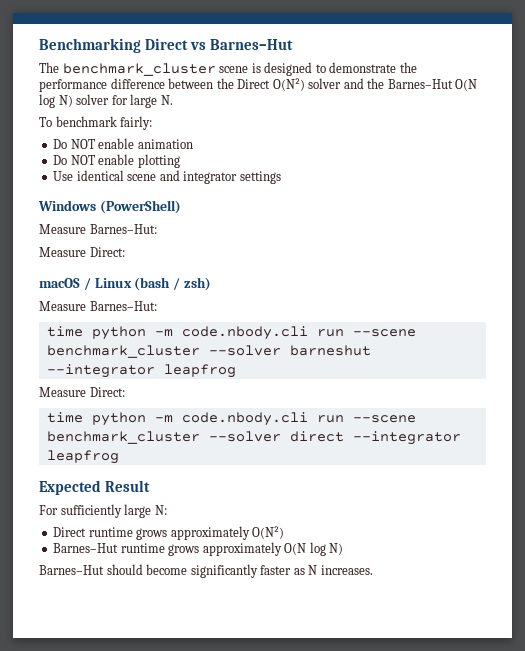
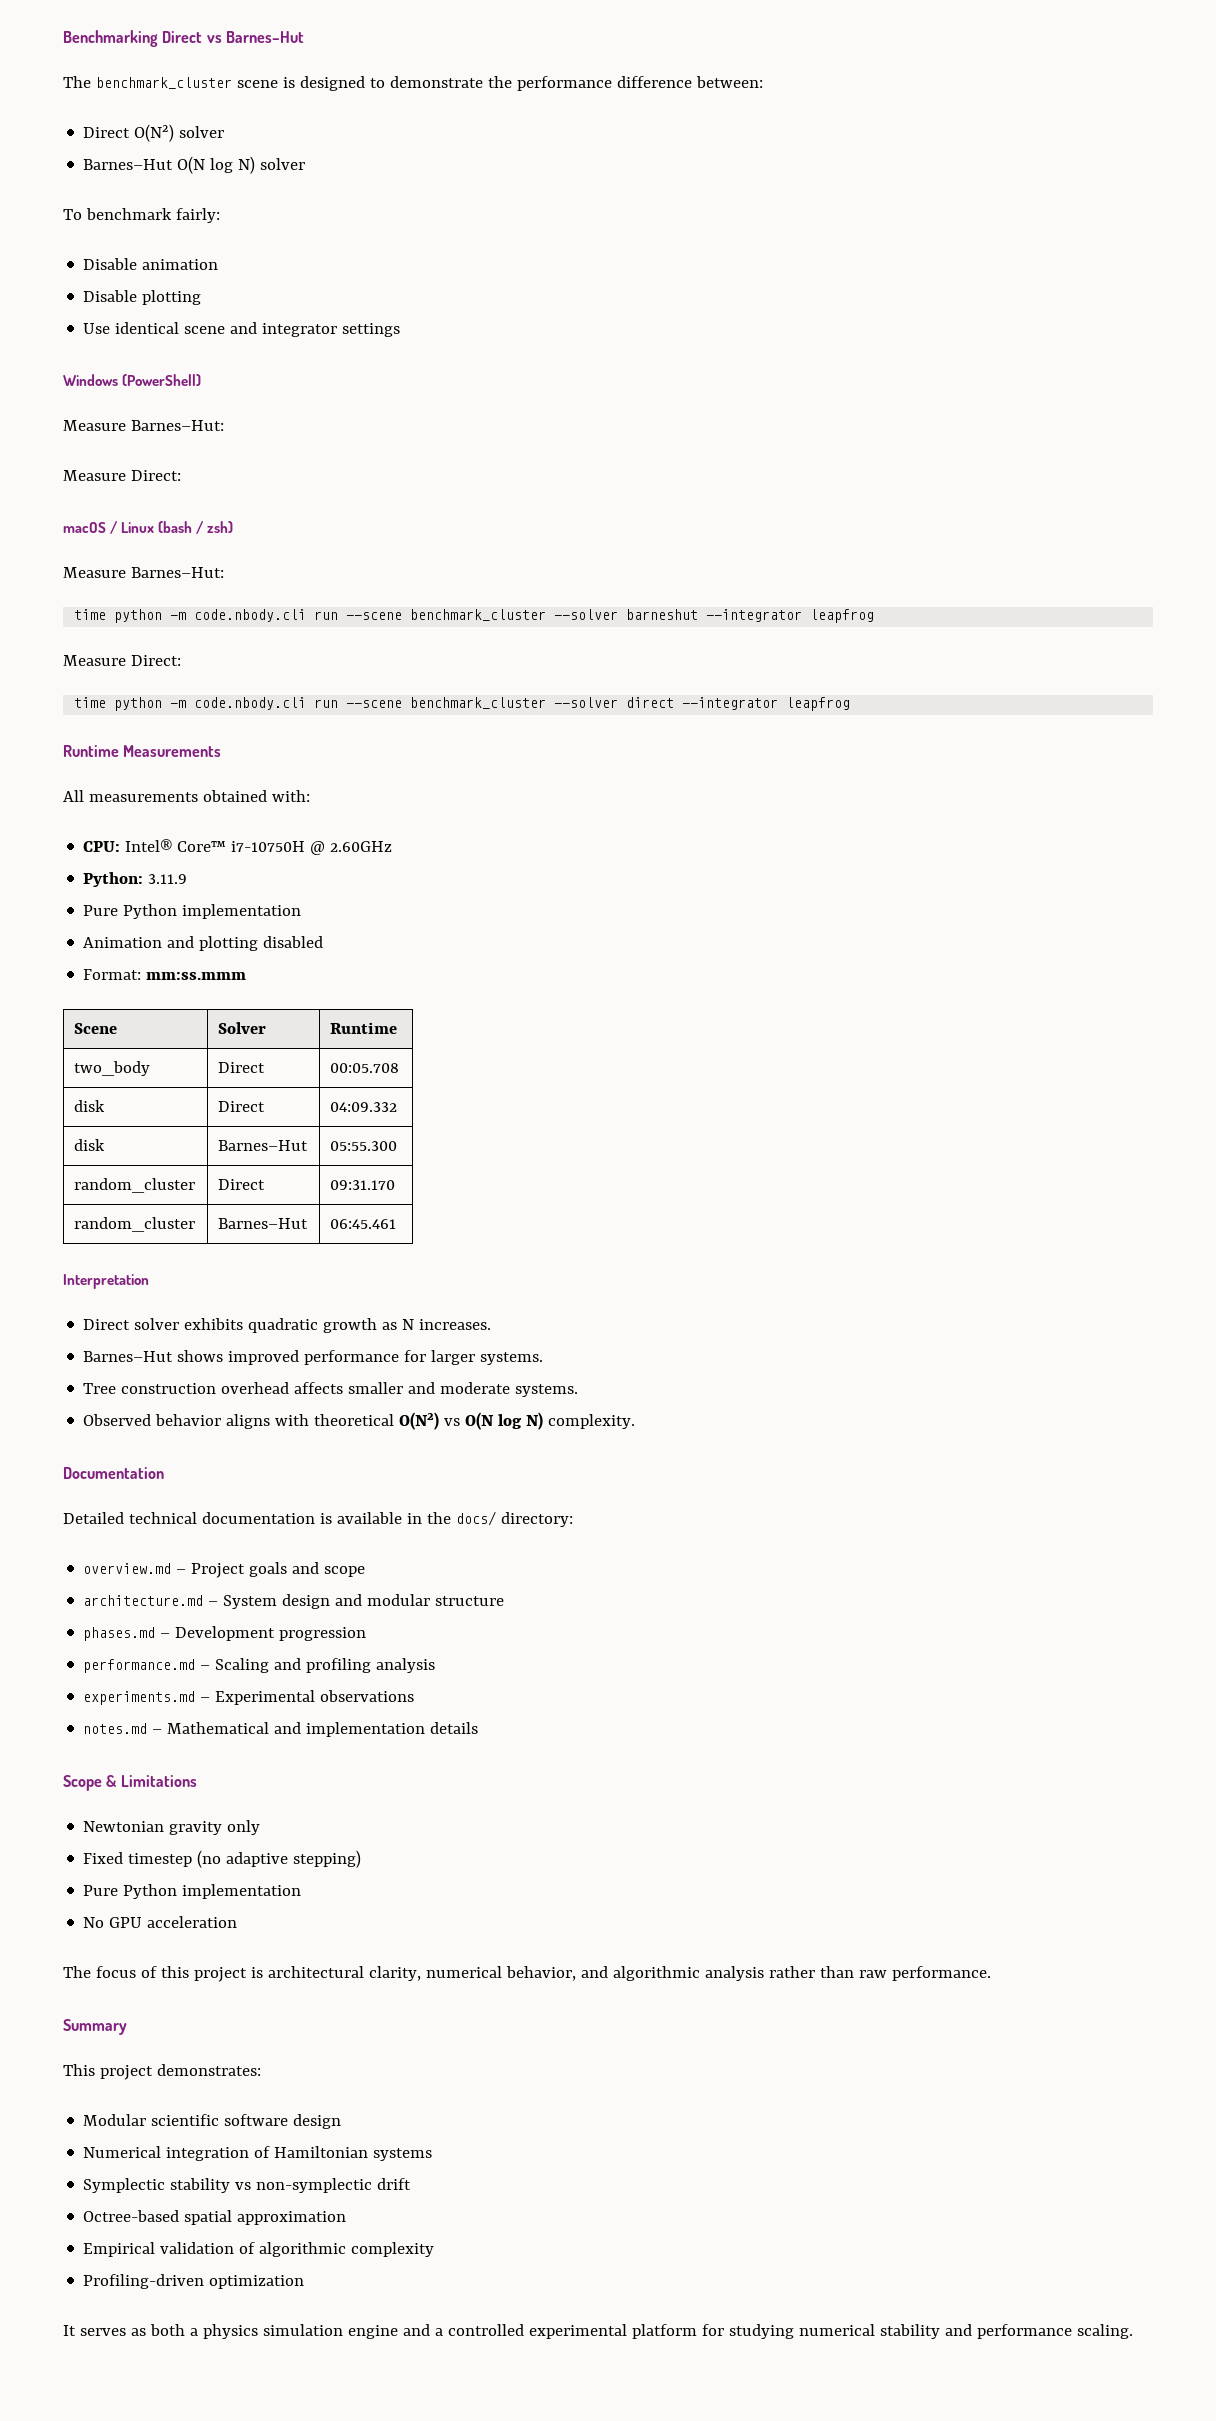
- The benchmark_cluster scene is designed to demonstrate the performance difference between the Direct O(N²) solver and the Barnes–Hut O(N log N) solver for large N.
+ The benchmark_cluster scene is designed to demonstrate the performance difference between:
+ Direct O(N²) solver
+ Barnes–Hut O(N log N) solver
- Do NOT enable animation
- Do NOT enable plotting
+ Disable animation
+ Disable plotting
- Expected Result
- For sufficiently large N:
- Direct runtime grows approximately O(N²)
- Barnes–Hut runtime grows approximately O(N log N)
- Barnes–Hut should become significantly faster as N increases.
+ Runtime Measurements
+ All measurements obtained with:
+ CPU: Intel® Core™ i7-10750H @ 2.60GHz
+ Python: 3.11.9
+ Pure Python implementation
+ Animation and plotting disabled
+ Format: mm:ss.mmm
+ Scene | Solver | Runtime
+ two_body | Direct | 00:05.708
+ disk | Direct | 04:09.332
+ disk | Barnes–Hut | 05:55.300
+ random_cluster | Direct | 09:31.170
+ random_cluster | Barnes–Hut | 06:45.461
+ Interpretation
+ Direct solver exhibits quadratic growth as N increases.
+ Barnes–Hut shows improved performance for larger systems.
+ Tree construction overhead affects smaller and moderate systems.
+ Observed behavior aligns with theoretical O(N²) vs O(N log N) complexity.
+ Documentation
+ Detailed technical documentation is available in the docs/ directory:
+ overview.md – Project goals and scope
+ architecture.md – System design and modular structure
+ phases.md – Development progression
+ performance.md – Scaling and profiling analysis
+ experiments.md – Experimental observations
+ notes.md – Mathematical and implementation details
+ Scope & Limitations
+ Newtonian gravity only
+ Fixed timestep (no adaptive stepping)
+ Pure Python implementation
+ No GPU acceleration
+ The focus of this project is architectural clarity, numerical behavior, and algorithmic analysis rather than raw performance.
+ Summary
+ This project demonstrates:
+ Modular scientific software design
+ Numerical integration of Hamiltonian systems
+ Symplectic stability vs non-symplectic drift
+ Octree-based spatial approximation
+ Empirical validation of algorithmic complexity
+ Profiling-driven optimization
+ It serves as both a physics simulation engine and a controlled experimental platform for studying numerical stability and performance scaling.

